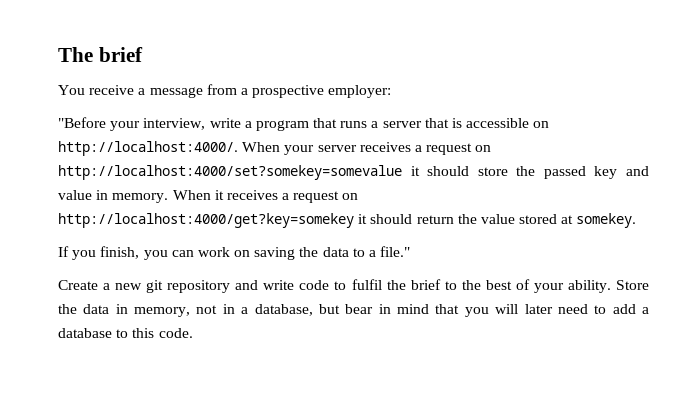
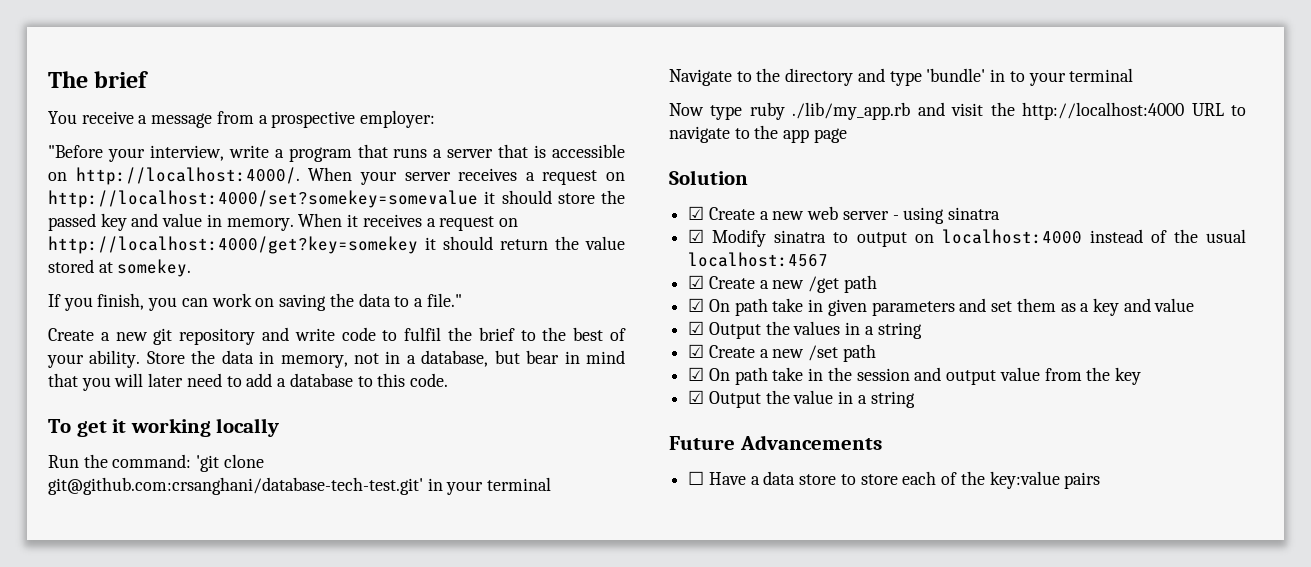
+ To get it working locally
+ Run the command: 'git clone git@github.com:crsanghani/database-tech-test.git' in your terminal
+ Navigate to the directory and type 'bundle' in to your terminal
+ Now type ruby ./lib/my_app.rb and visit the http://localhost:4000 URL to navigate to the app page
+ Solution
+ ☑ Create a new web server - using sinatra
+ ☑ Modify sinatra to output on localhost:4000 instead of the usual localhost:4567
+ ☑ Create a new /get path
+ ☑ On path take in given parameters and set them as a key and value
+ ☑ Output the values in a string
+ ☑ Create a new /set path
+ ☑ On path take in the session and output value from the key
+ ☑ Output the value in a string
+ Future Advancements
+ ☐ Have a data store to store each of the key:value pairs

